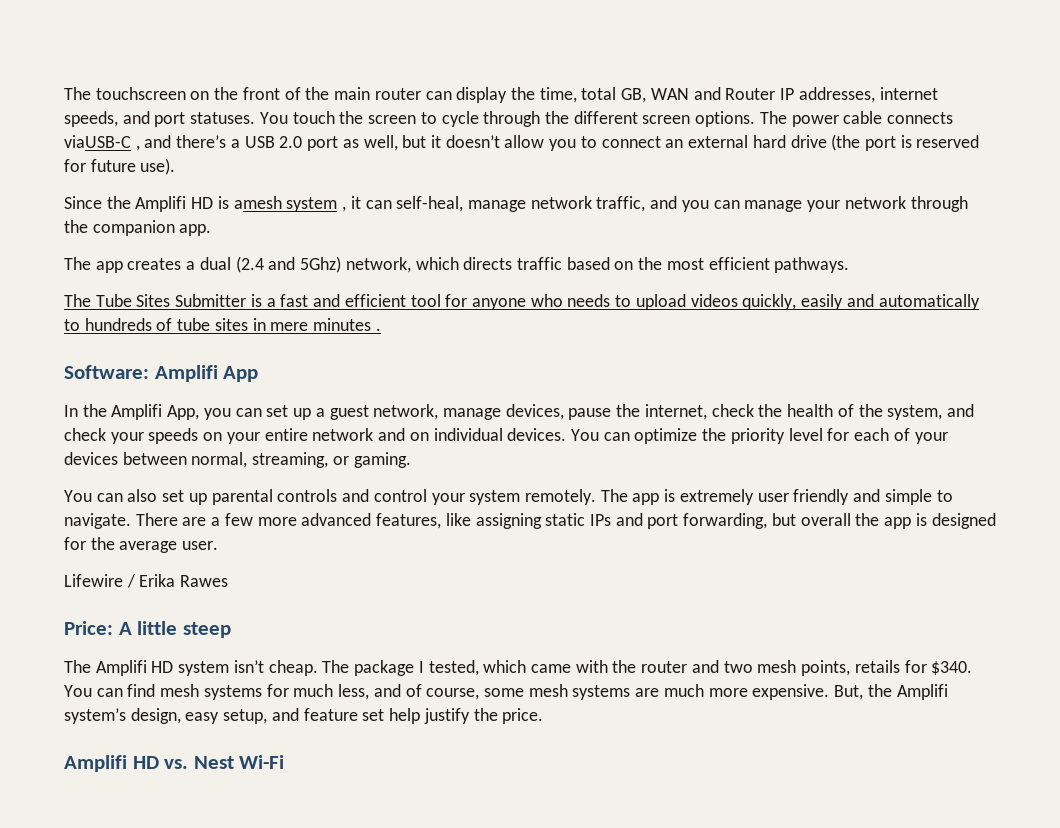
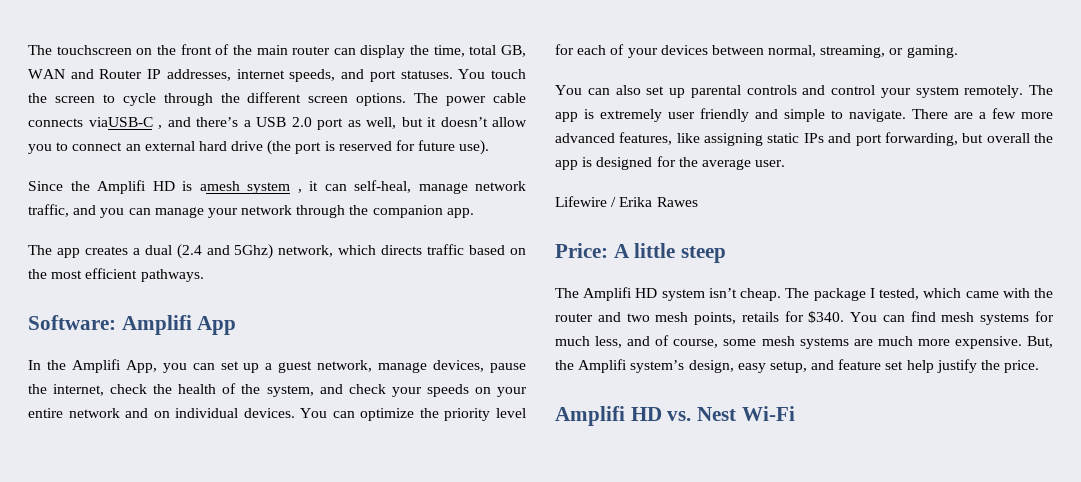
- The Tube Sites Submitter is a fast and efficient tool for anyone who needs to upload videos quickly, easily and automatically to hundreds of tube sites in mere minutes .

